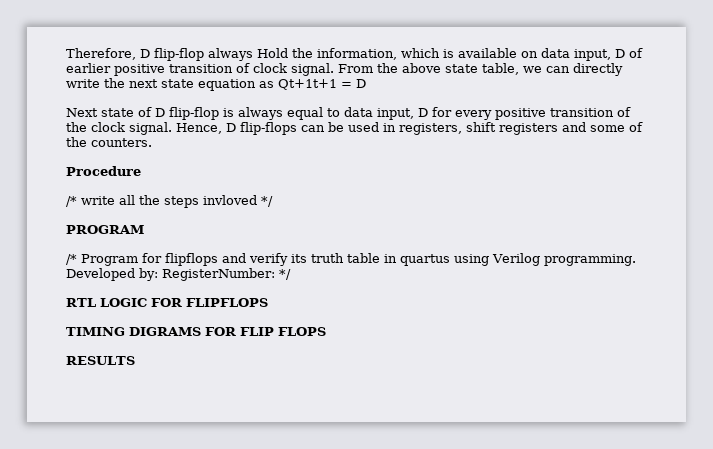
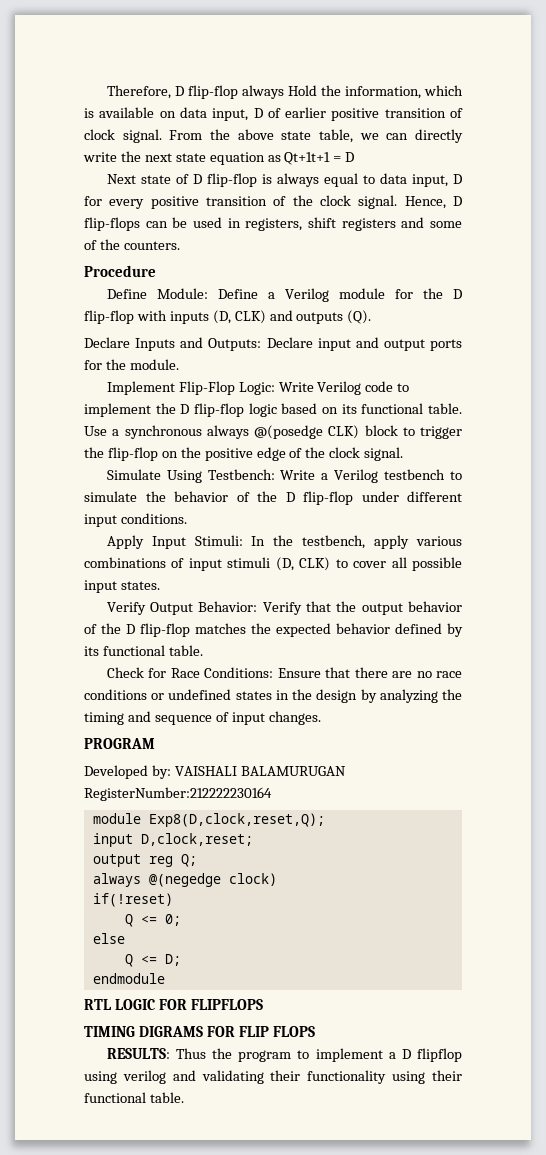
- /* write all the steps invloved */
+ Define Module: Define a Verilog module for the D flip-flop with inputs (D, CLK) and outputs (Q).
+ Declare Inputs and Outputs: Declare input and output ports for the module.
+ Implement Flip-Flop Logic: Write Verilog code to implement the D flip-flop logic based on its functional table. Use a synchronous always @(posedge CLK) block to trigger the flip-flop on the positive edge of the clock signal.
+ Simulate Using Testbench: Write a Verilog testbench to simulate the behavior of the D flip-flop under different input conditions.
+ Apply Input Stimuli: In the testbench, apply various combinations of input stimuli (D, CLK) to cover all possible input states.
+ Verify Output Behavior: Verify that the output behavior of the D flip-flop matches the expected behavior defined by its functional table.
+ Check for Race Conditions: Ensure that there are no race conditions or undefined states in the design by analyzing the timing and sequence of input changes.
  PROGRAM
- /* Program for flipflops and verify its truth table in quartus using Verilog programming. Developed by: RegisterNumber: */
+ Developed by: VAISHALI BALAMURUGAN RegisterNumber:212222230164
+ module Exp8(D,clock,reset,Q);
+ input D,clock,reset;
+ output reg Q;
+ always @(negedge clock)
+ if(!reset)
+ Q <= 0;
+ else
+ Q <= D;
+ endmodule
- RESULTS
+ RESULTS: Thus the program to implement a D flipflop using verilog and validating their functionality using their functional table.

